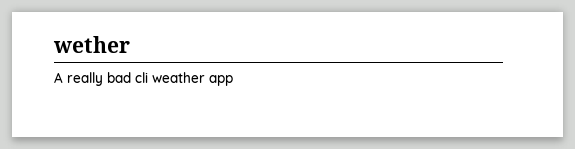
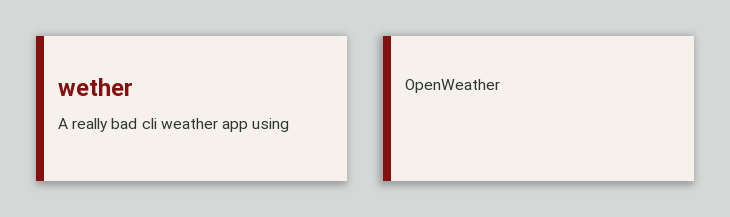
- A really bad cli weather app
+ A really bad cli weather app using OpenWeather

